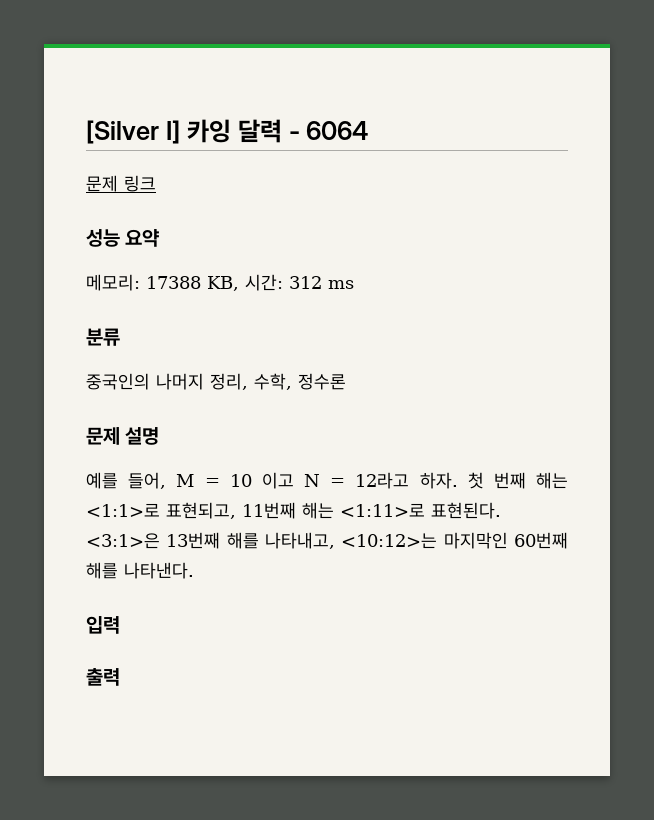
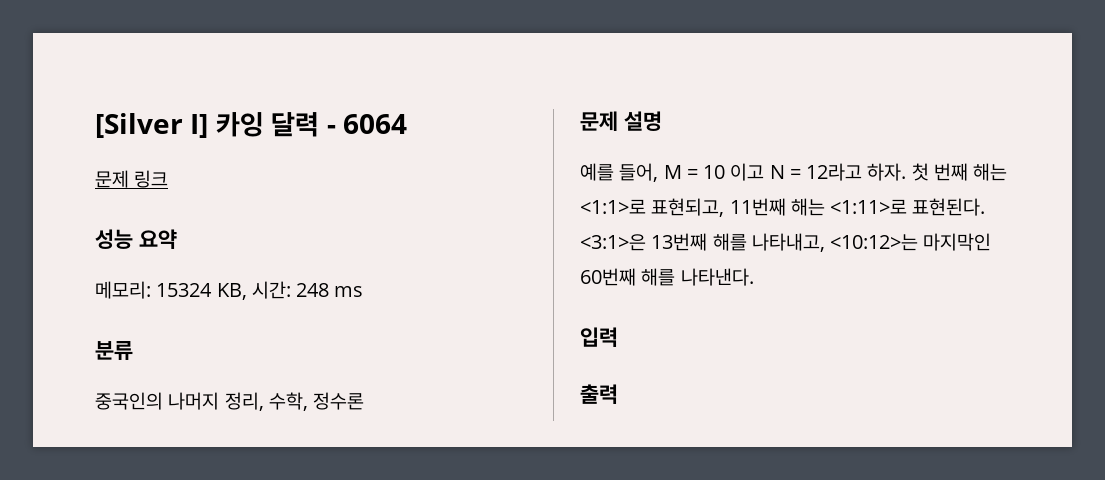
- 메모리: 17388 KB, 시간: 312 ms
+ 메모리: 15324 KB, 시간: 248 ms

